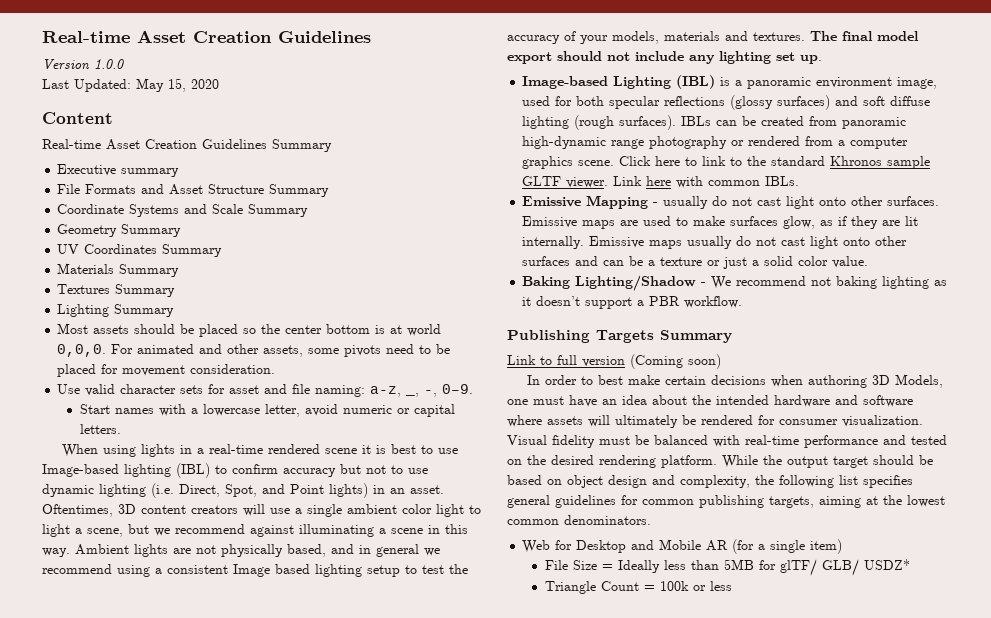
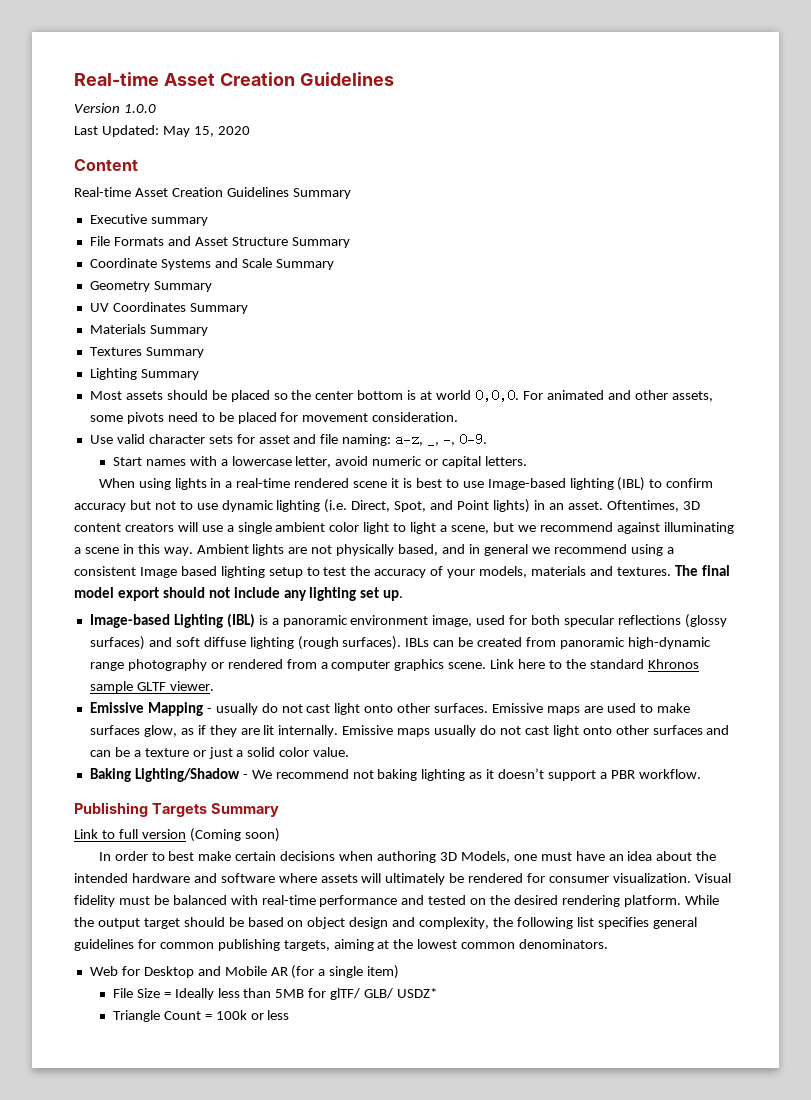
- Click here to link to the standard Khronos sample GLTF viewer. Link here with common IBLs.
+ Link here to the standard Khronos sample GLTF viewer.

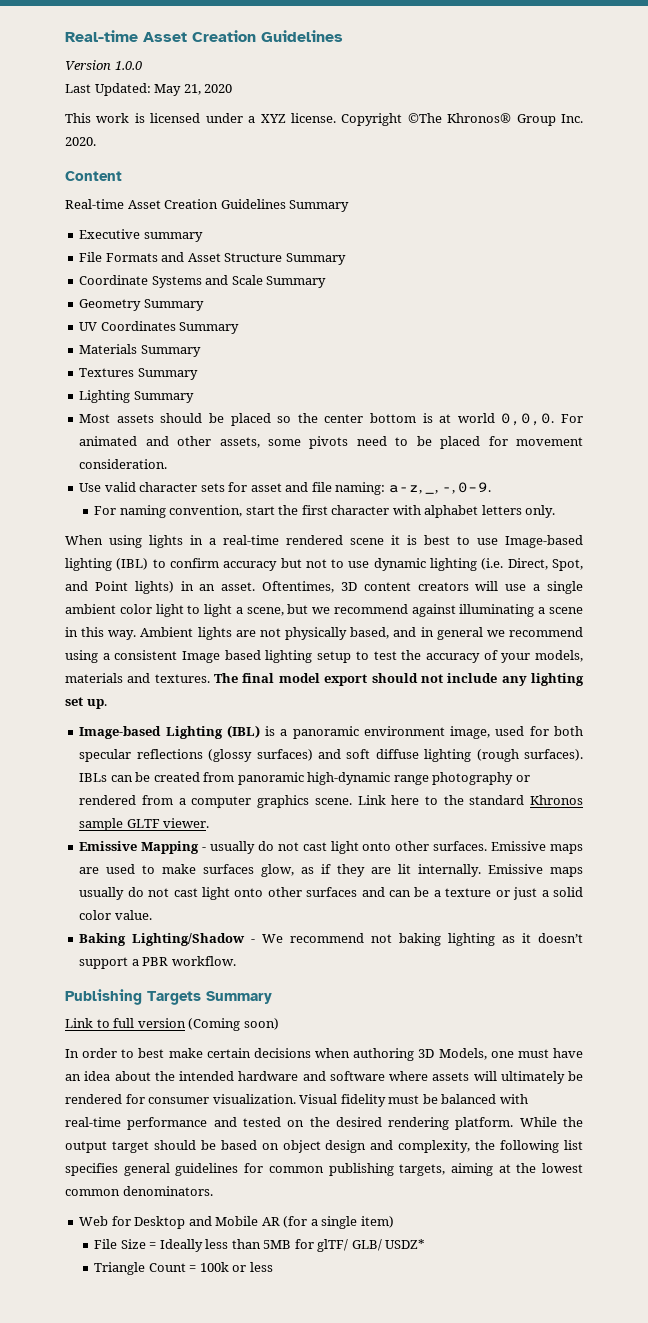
- Last Updated: May 15, 2020
+ Last Updated: May 21, 2020
+ This work is licensed under a XYZ license. Copyright ©The Khronos® Group Inc. 2020.
- Start names with a lowercase letter, avoid numeric or capital letters.
+ For naming convention, start the first character with alphabet letters only.

